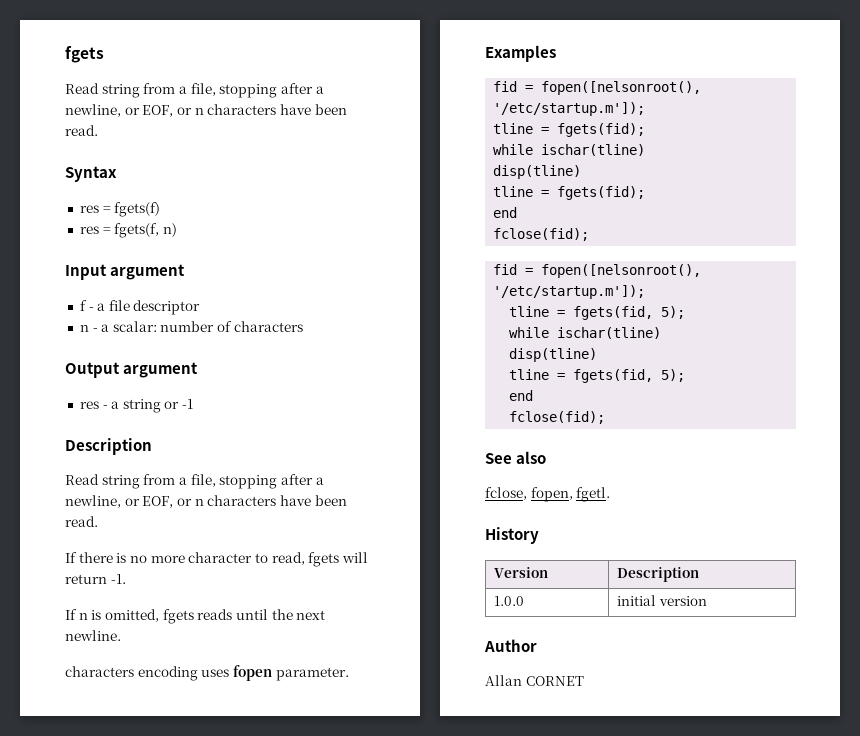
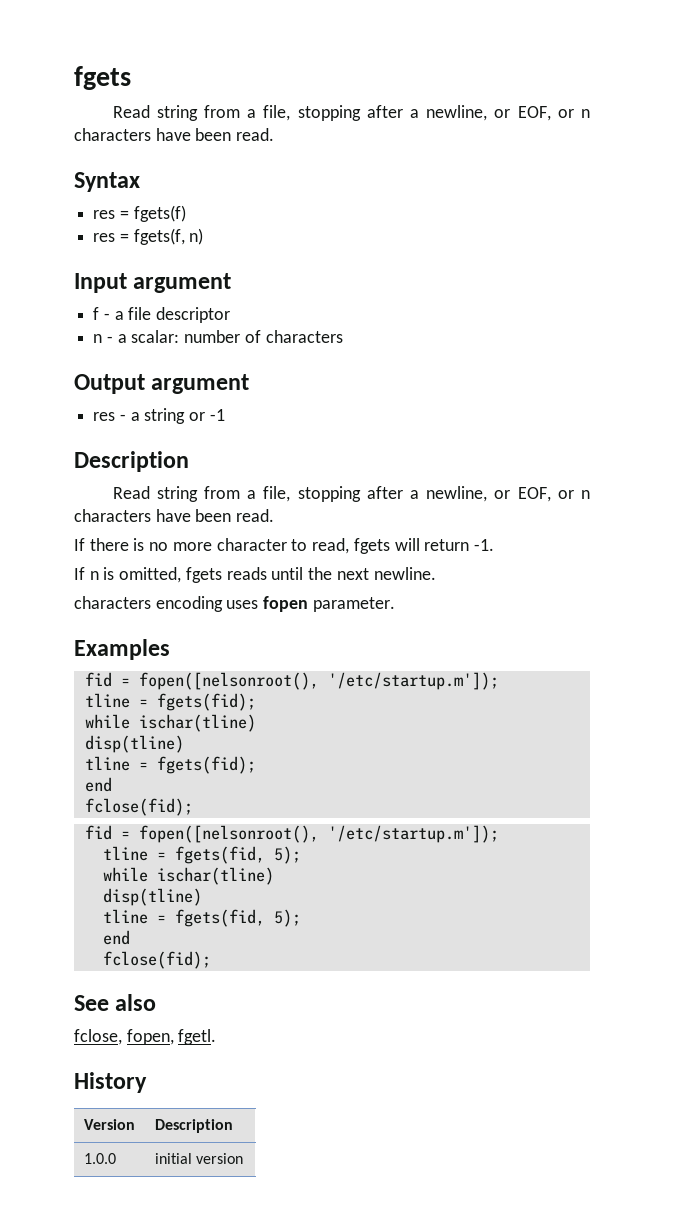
- Author
- Allan CORNET

